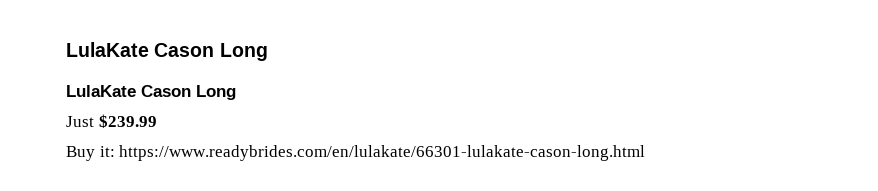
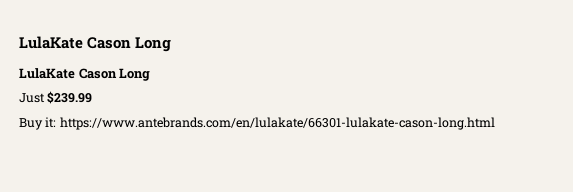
- Buy it: https://www.readybrides.com/en/lulakate/66301-lulakate-cason-long.html
+ Buy it: https://www.antebrands.com/en/lulakate/66301-lulakate-cason-long.html

